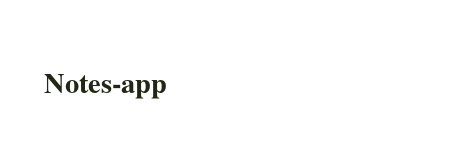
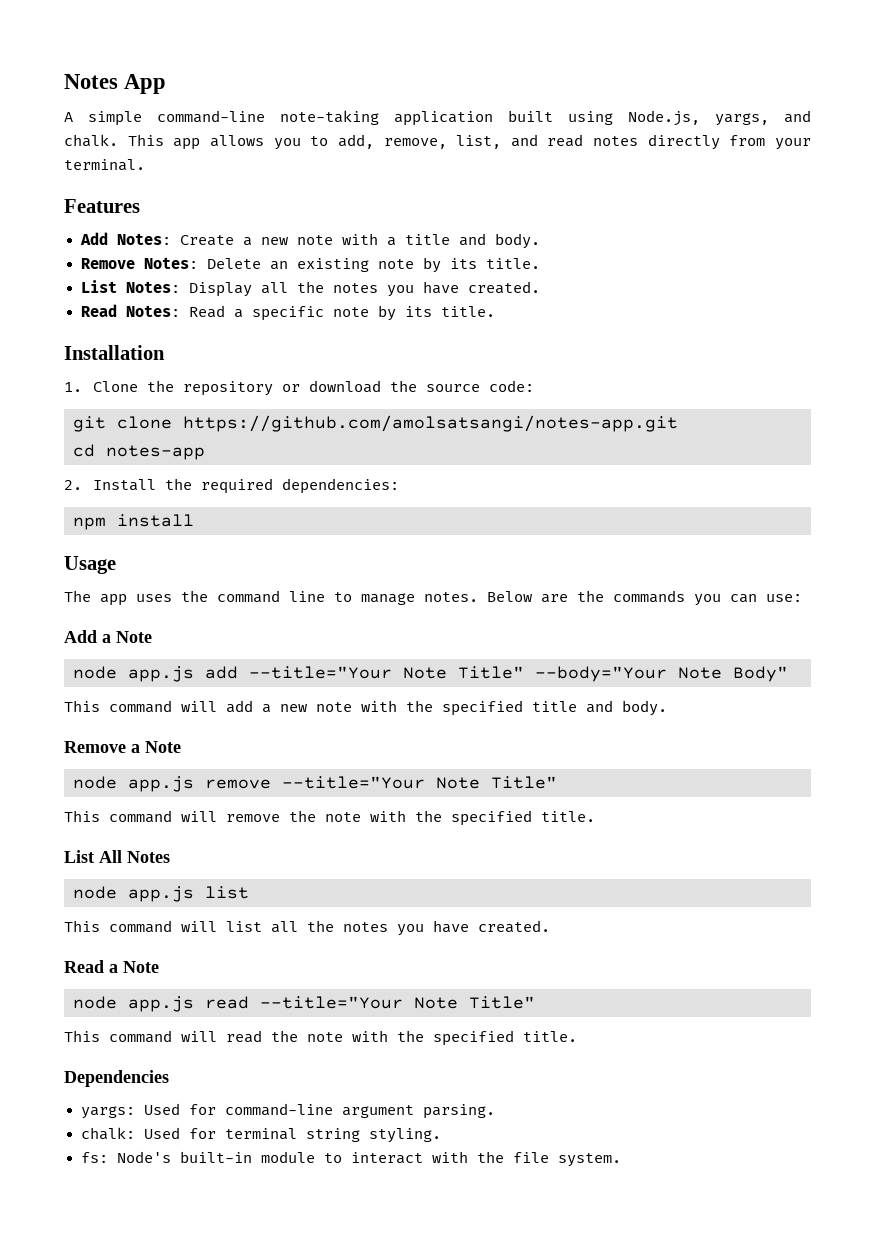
- Notes-app
+ Notes App
+ A simple command-line note-taking application built using Node.js, yargs, and chalk. This app allows you to add, remove, list, and read notes directly from your terminal.
+ Features
+ Add Notes: Create a new note with a title and body.
+ Remove Notes: Delete an existing note by its title.
+ List Notes: Display all the notes you have created.
+ Read Notes: Read a specific note by its title.
+ Installation
+ 1. Clone the repository or download the source code:
+ git clone https://github.com/amolsatsangi/notes-app.git
+ cd notes-app
+ 2. Install the required dependencies:
+ npm install
+ Usage
+ The app uses the command line to manage notes. Below are the commands you can use:
+ Add a Note
+ node app.js add --title="Your Note Title" --body="Your Note Body"
+ This command will add a new note with the specified title and body.
+ Remove a Note
+ node app.js remove --title="Your Note Title"
+ This command will remove the note with the specified title.
+ List All Notes
+ node app.js list
+ This command will list all the notes you have created.
+ Read a Note
+ node app.js read --title="Your Note Title"
+ This command will read the note with the specified title.
+ Dependencies
+ yargs: Used for command-line argument parsing.
+ chalk: Used for terminal string styling.
+ fs: Node's built-in module to interact with the file system.

